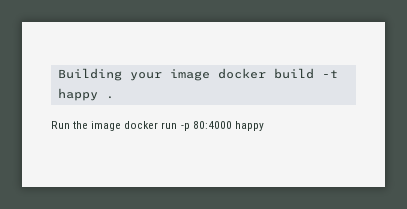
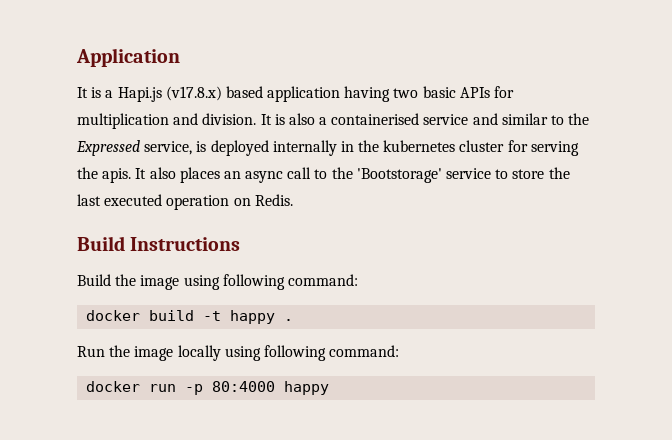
- Building your image docker build -t happy .
+ Application
+ It is a Hapi.js (v17.8.x) based application having two basic APIs for multiplication and division. It is also a containerised service and similar to the Expressed service, is deployed internally in the kubernetes cluster for serving the apis. It also places an async call to the 'Bootstorage' service to store the last executed operation on Redis.
+ Build Instructions
+ Build the image using following command:
+ docker build -t happy .
- Run the image docker run -p 80:4000 happy
+ Run the image locally using following command:
+ docker run -p 80:4000 happy

